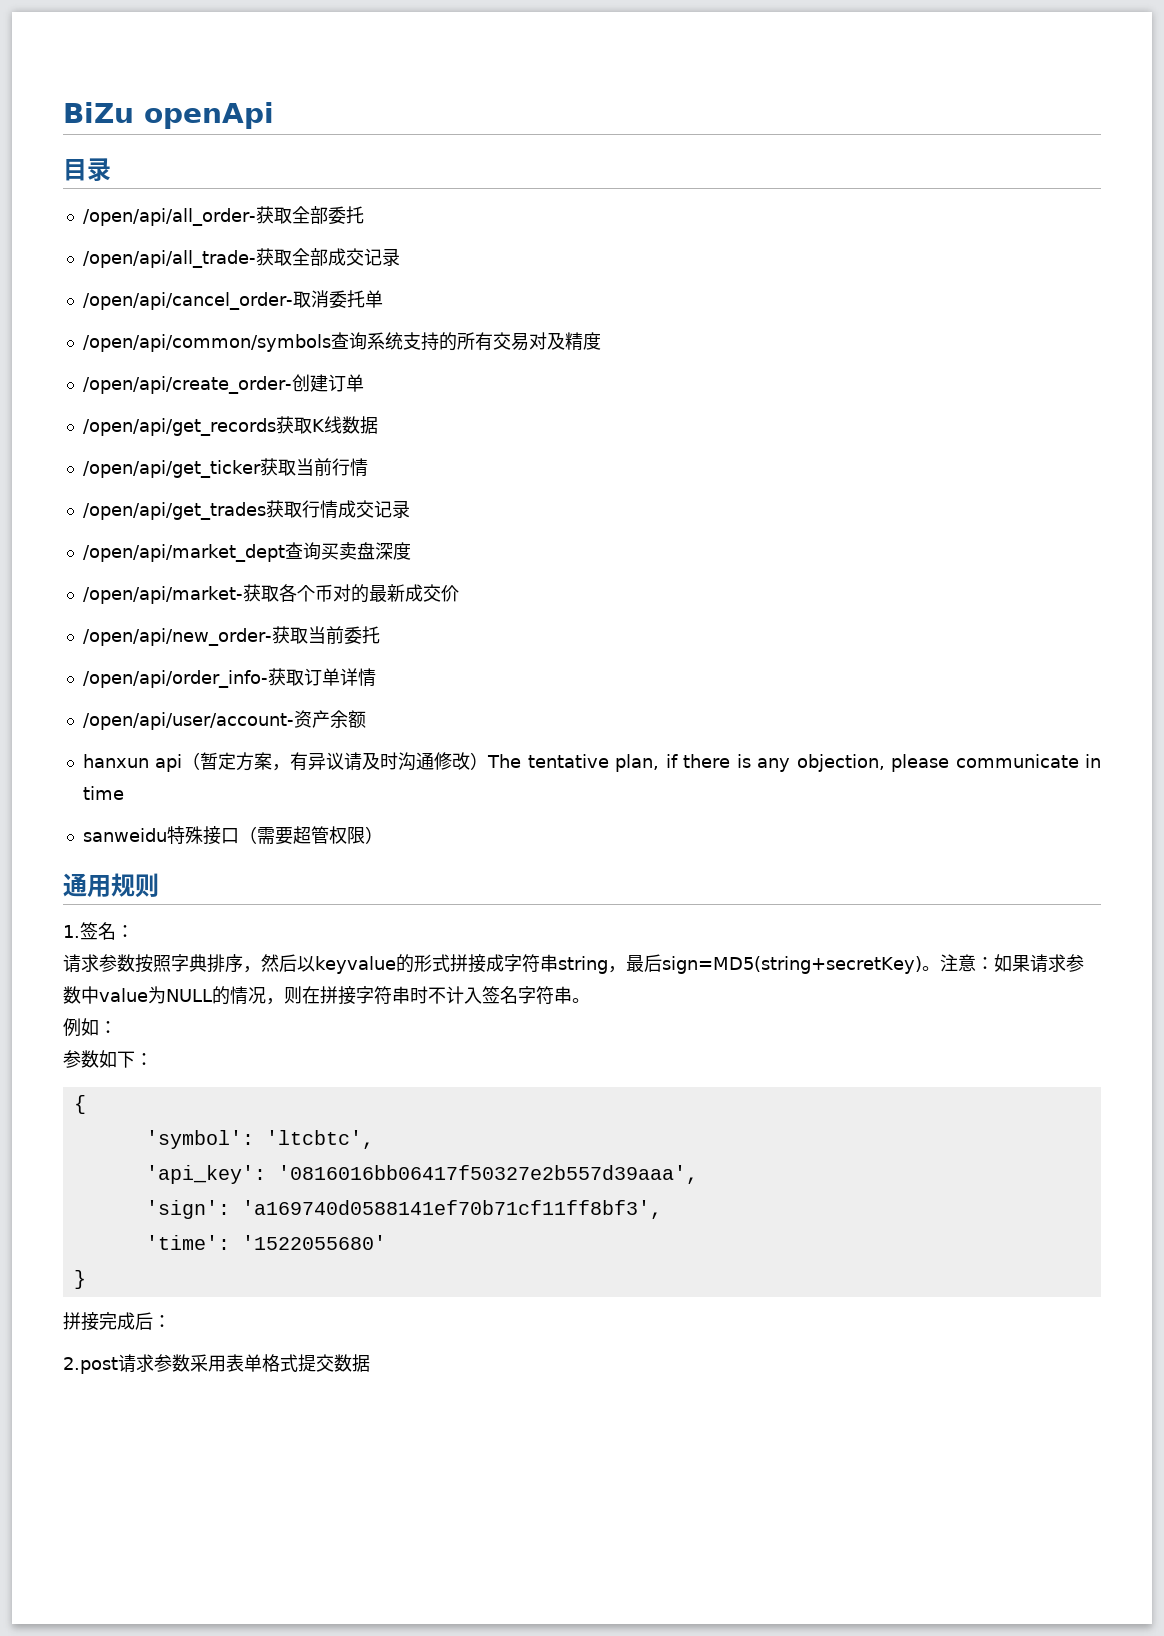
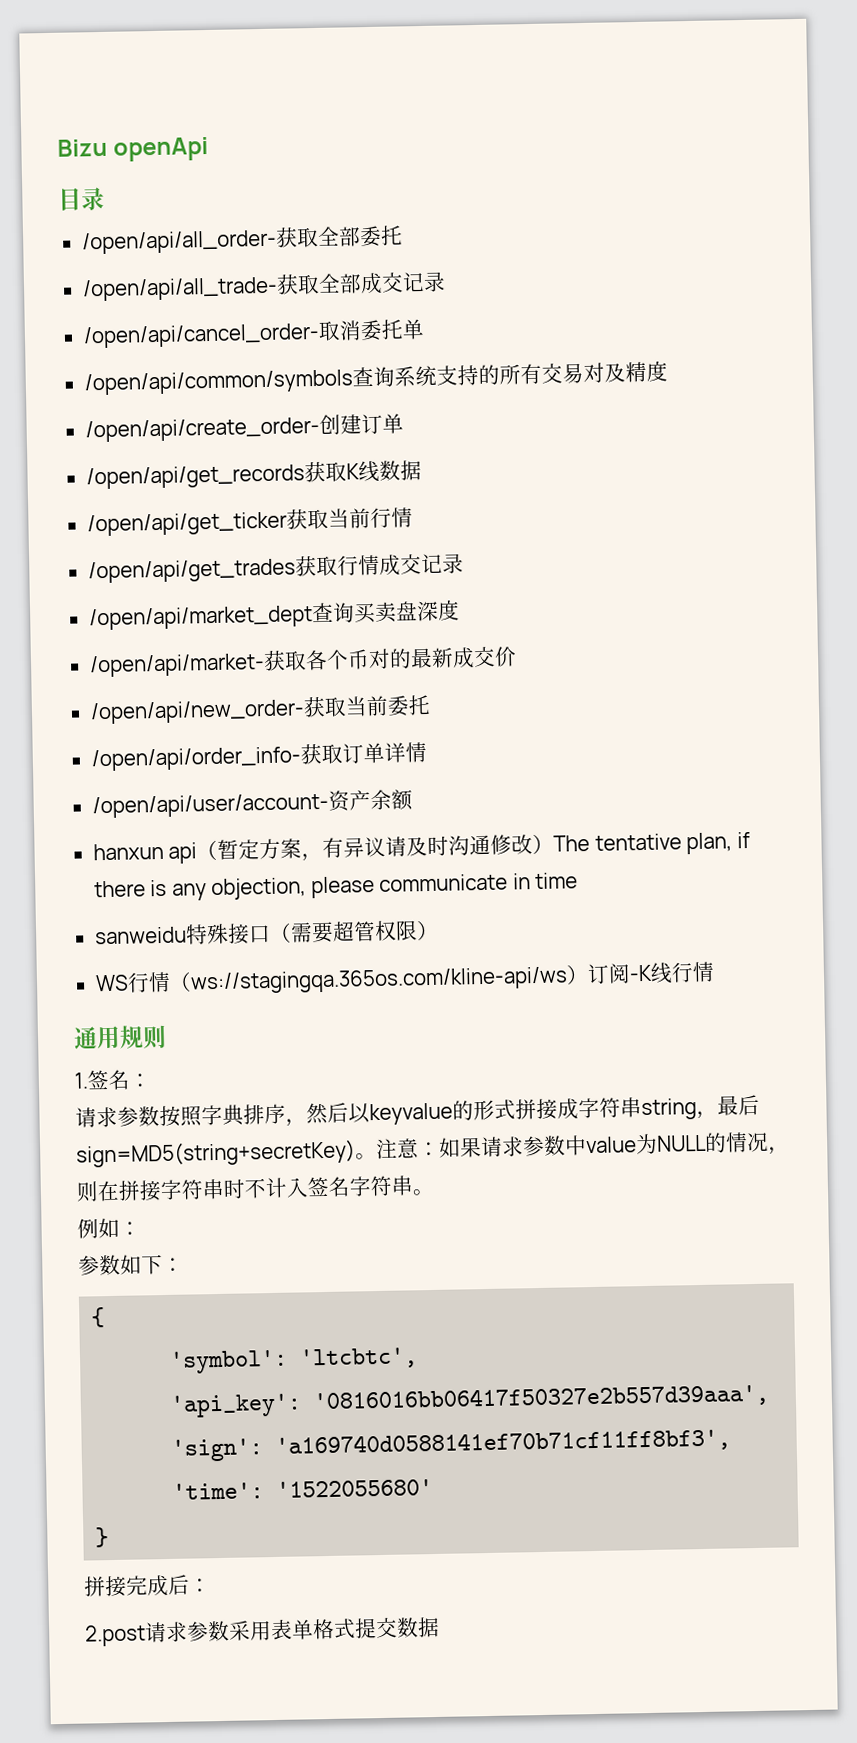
- BiZu openApi
+ Bizu openApi
+ WS行情（ws://stagingqa.365os.com/kline-api/ws）订阅-K线行情

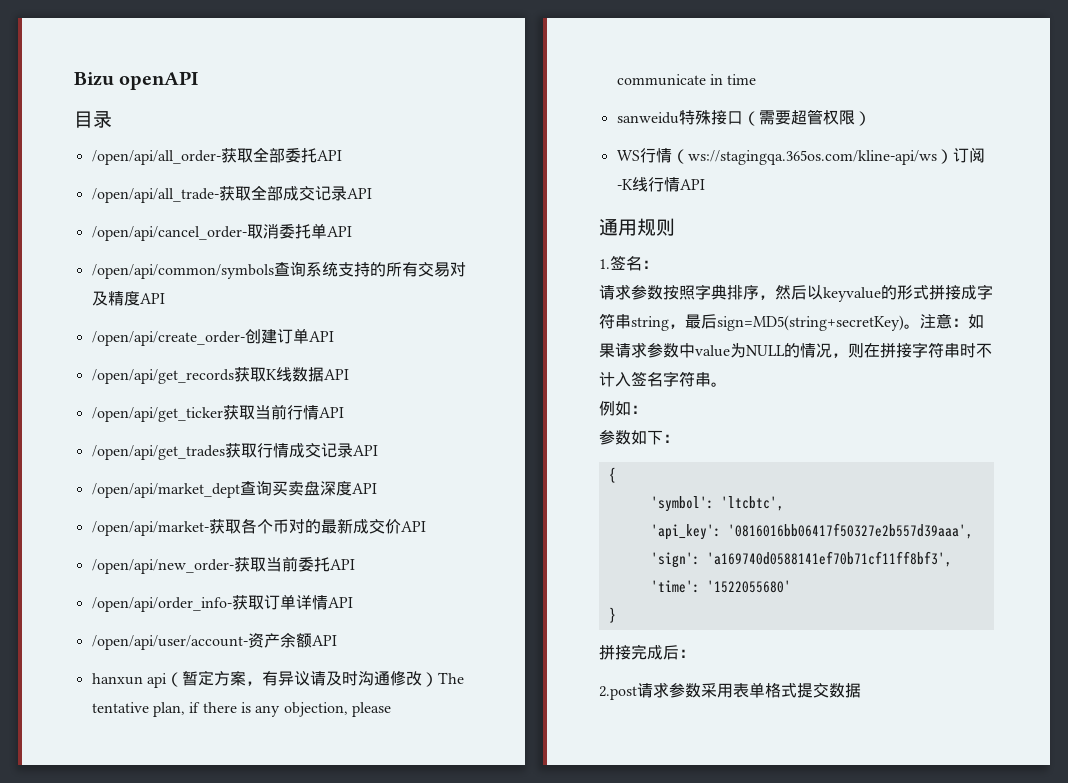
- Bizu openApi
+ Bizu openAPI
- /open/api/all_order-获取全部委托
+ /open/api/all_order-获取全部委托API
- /open/api/all_trade-获取全部成交记录
+ /open/api/all_trade-获取全部成交记录API
- /open/api/cancel_order-取消委托单
+ /open/api/cancel_order-取消委托单API
- /open/api/common/symbols查询系统支持的所有交易对及精度
+ /open/api/common/symbols查询系统支持的所有交易对及精度API
- /open/api/create_order-创建订单
+ /open/api/create_order-创建订单API
- /open/api/get_records获取K线数据
+ /open/api/get_records获取K线数据API
- /open/api/get_ticker获取当前行情
+ /open/api/get_ticker获取当前行情API
- /open/api/get_trades获取行情成交记录
+ /open/api/get_trades获取行情成交记录API
- /open/api/market_dept查询买卖盘深度
+ /open/api/market_dept查询买卖盘深度API
- /open/api/market-获取各个币对的最新成交价
+ /open/api/market-获取各个币对的最新成交价API
- /open/api/new_order-获取当前委托
+ /open/api/new_order-获取当前委托API
- /open/api/order_info-获取订单详情
+ /open/api/order_info-获取订单详情API
- /open/api/user/account-资产余额
+ /open/api/user/account-资产余额API
- WS行情（ws://stagingqa.365os.com/kline-api/ws）订阅-K线行情
+ WS行情（ws://stagingqa.365os.com/kline-api/ws）订阅-K线行情API

